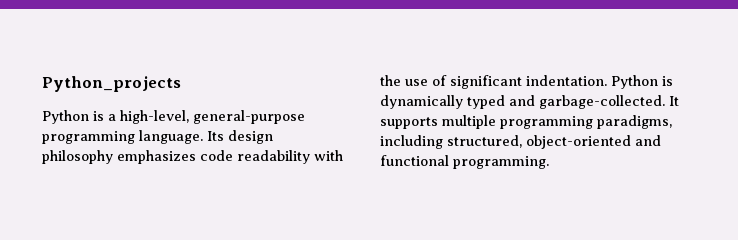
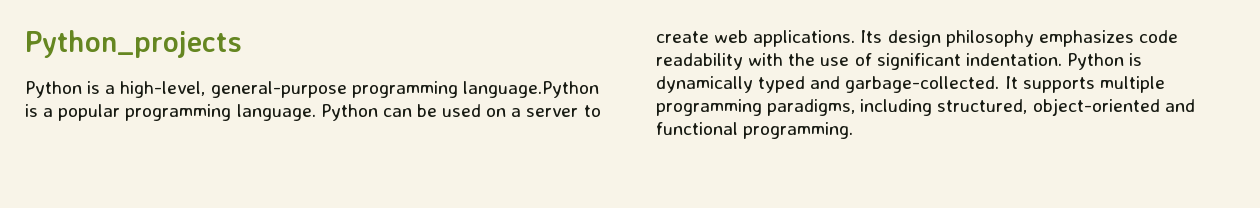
- Python is a high-level, general-purpose programming language.
+ Python is a high-level, general-purpose programming language.Python is a popular programming language. Python can be used on a server to create web applications.

